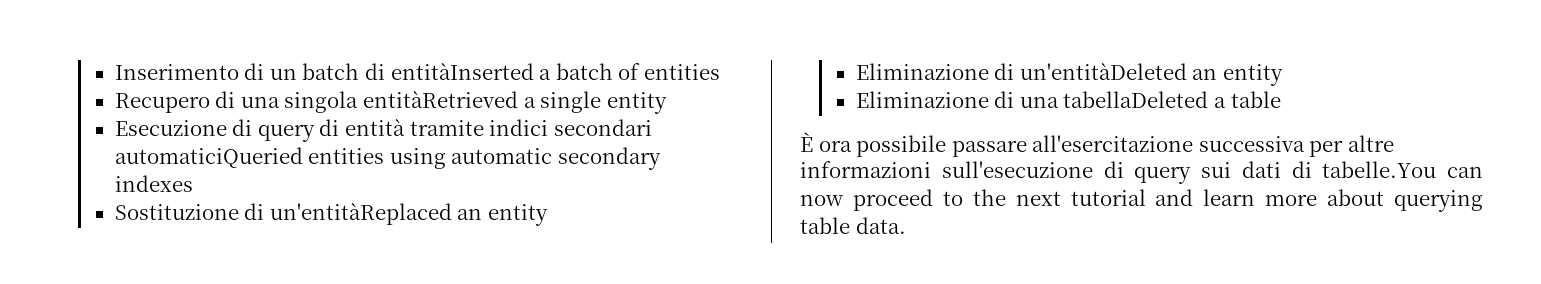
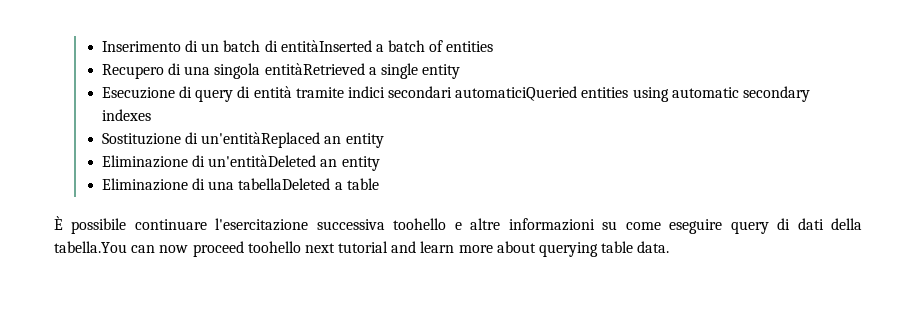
- È ora possibile passare all'esercitazione successiva per altre informazioni sull'esecuzione di query sui dati di tabelle.You can now proceed to the next tutorial and learn more about querying table data.
+ È possibile continuare l'esercitazione successiva toohello e altre informazioni su come eseguire query di dati della tabella.You can now proceed toohello next tutorial and learn more about querying table data.

